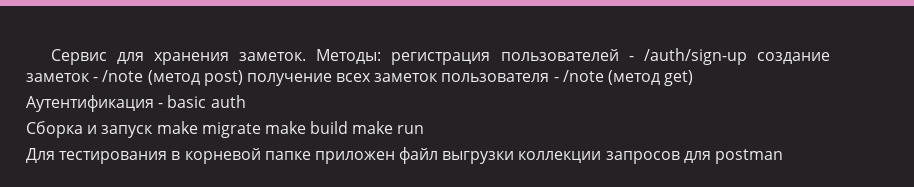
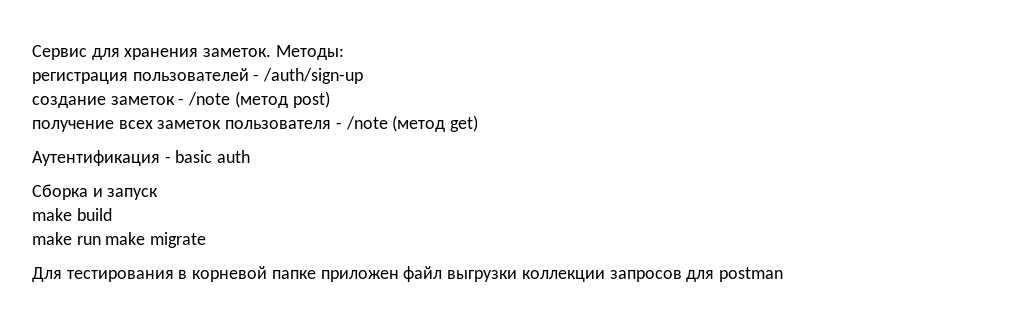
- Методы: регистрация пользователей - /auth/sign-up создание заметок - /note (метод post) получение всех заметок пользователя - /note (метод get)
+ Методы:
+ регистрация пользователей - /auth/sign-up
+ создание заметок - /note (метод post)
+ получение всех заметок пользователя - /note (метод get)
- Сборка и запуск make migrate make build make run
+ Сборка и запуск
+ make build
+ make run make migrate

